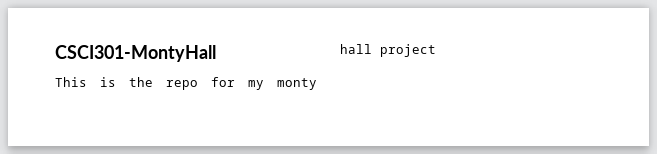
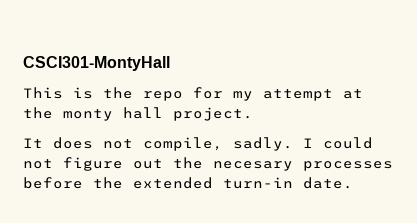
- This is the repo for my monty hall project
+ This is the repo for my attempt at the monty hall project.
+ It does not compile, sadly. I could not figure out the necesary processes before the extended turn-in date.

